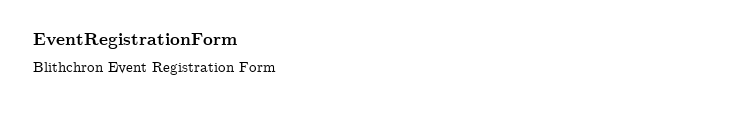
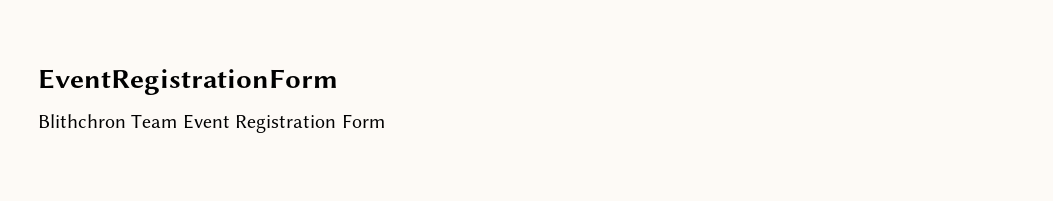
- Blithchron Event Registration Form
+ Blithchron Team Event Registration Form

